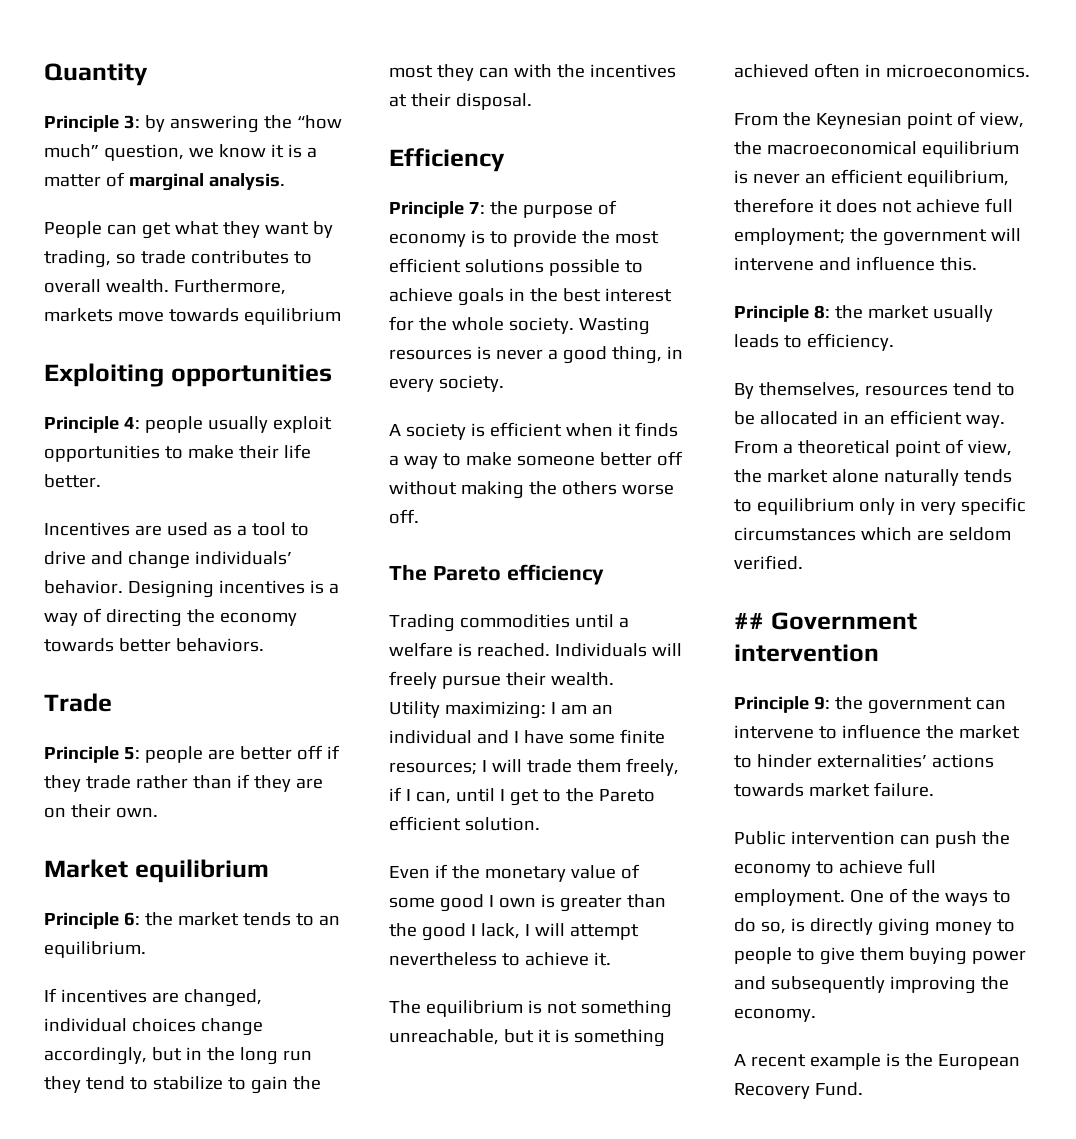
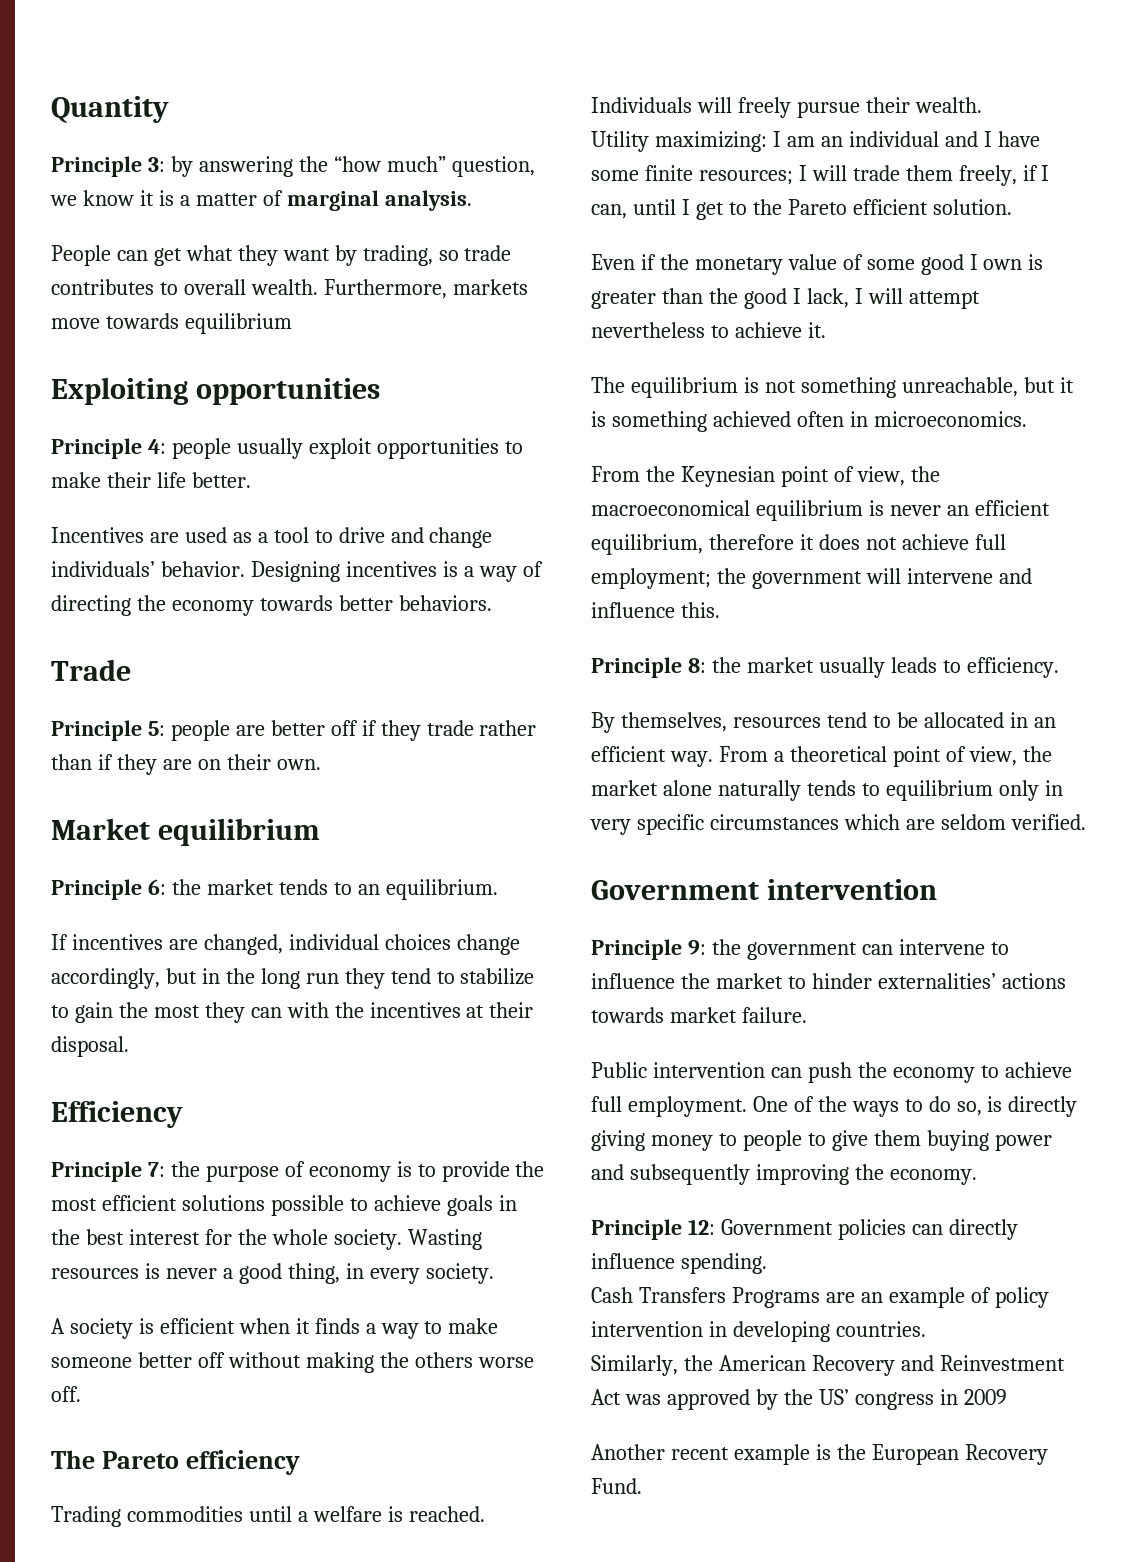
- ## Government intervention
+ Government intervention
- A recent example is the European Recovery Fund.
+ Principle 12: Government policies can directly influence spending.
+ Cash Transfers Programs are an example of policy intervention in developing countries.
+ Similarly, the American Recovery and Reinvestment Act was approved by the US’ congress in 2009
+ Another recent example is the European Recovery Fund.

